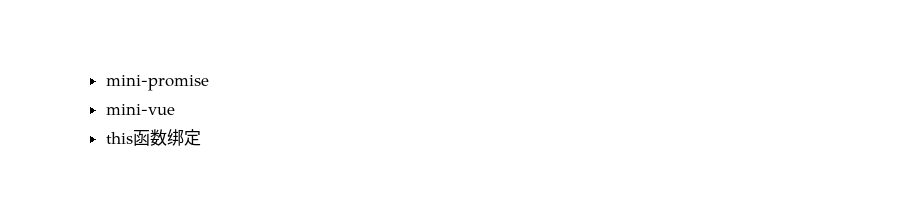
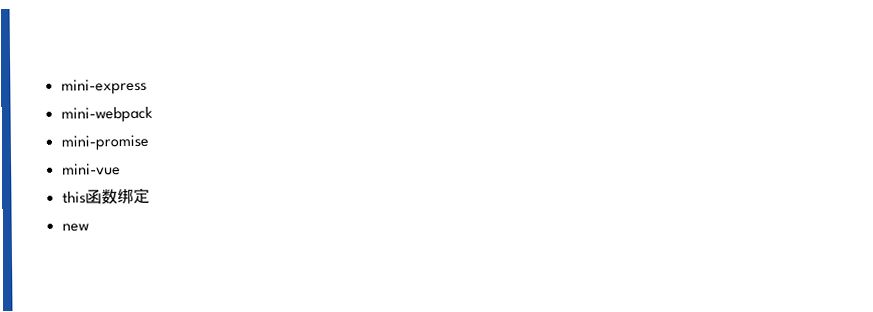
+ mini-express
+ mini-webpack
+ new

